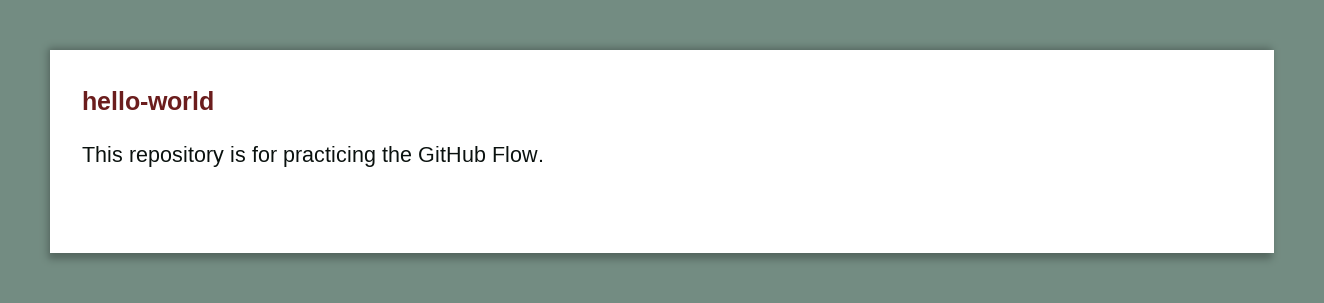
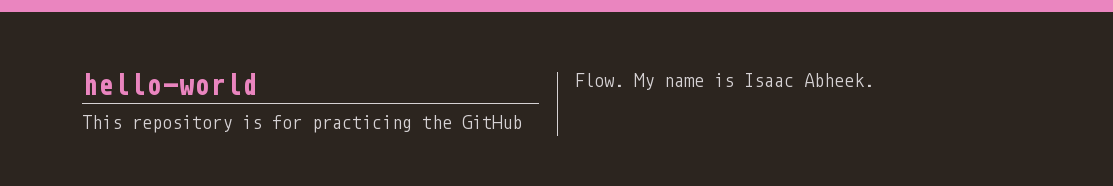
+ My name is Isaac Abheek.

